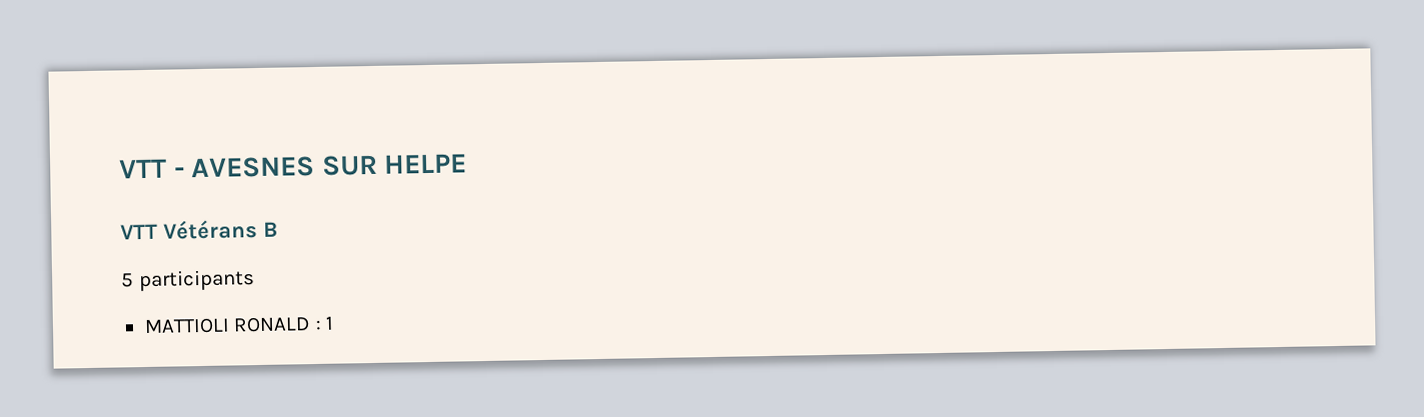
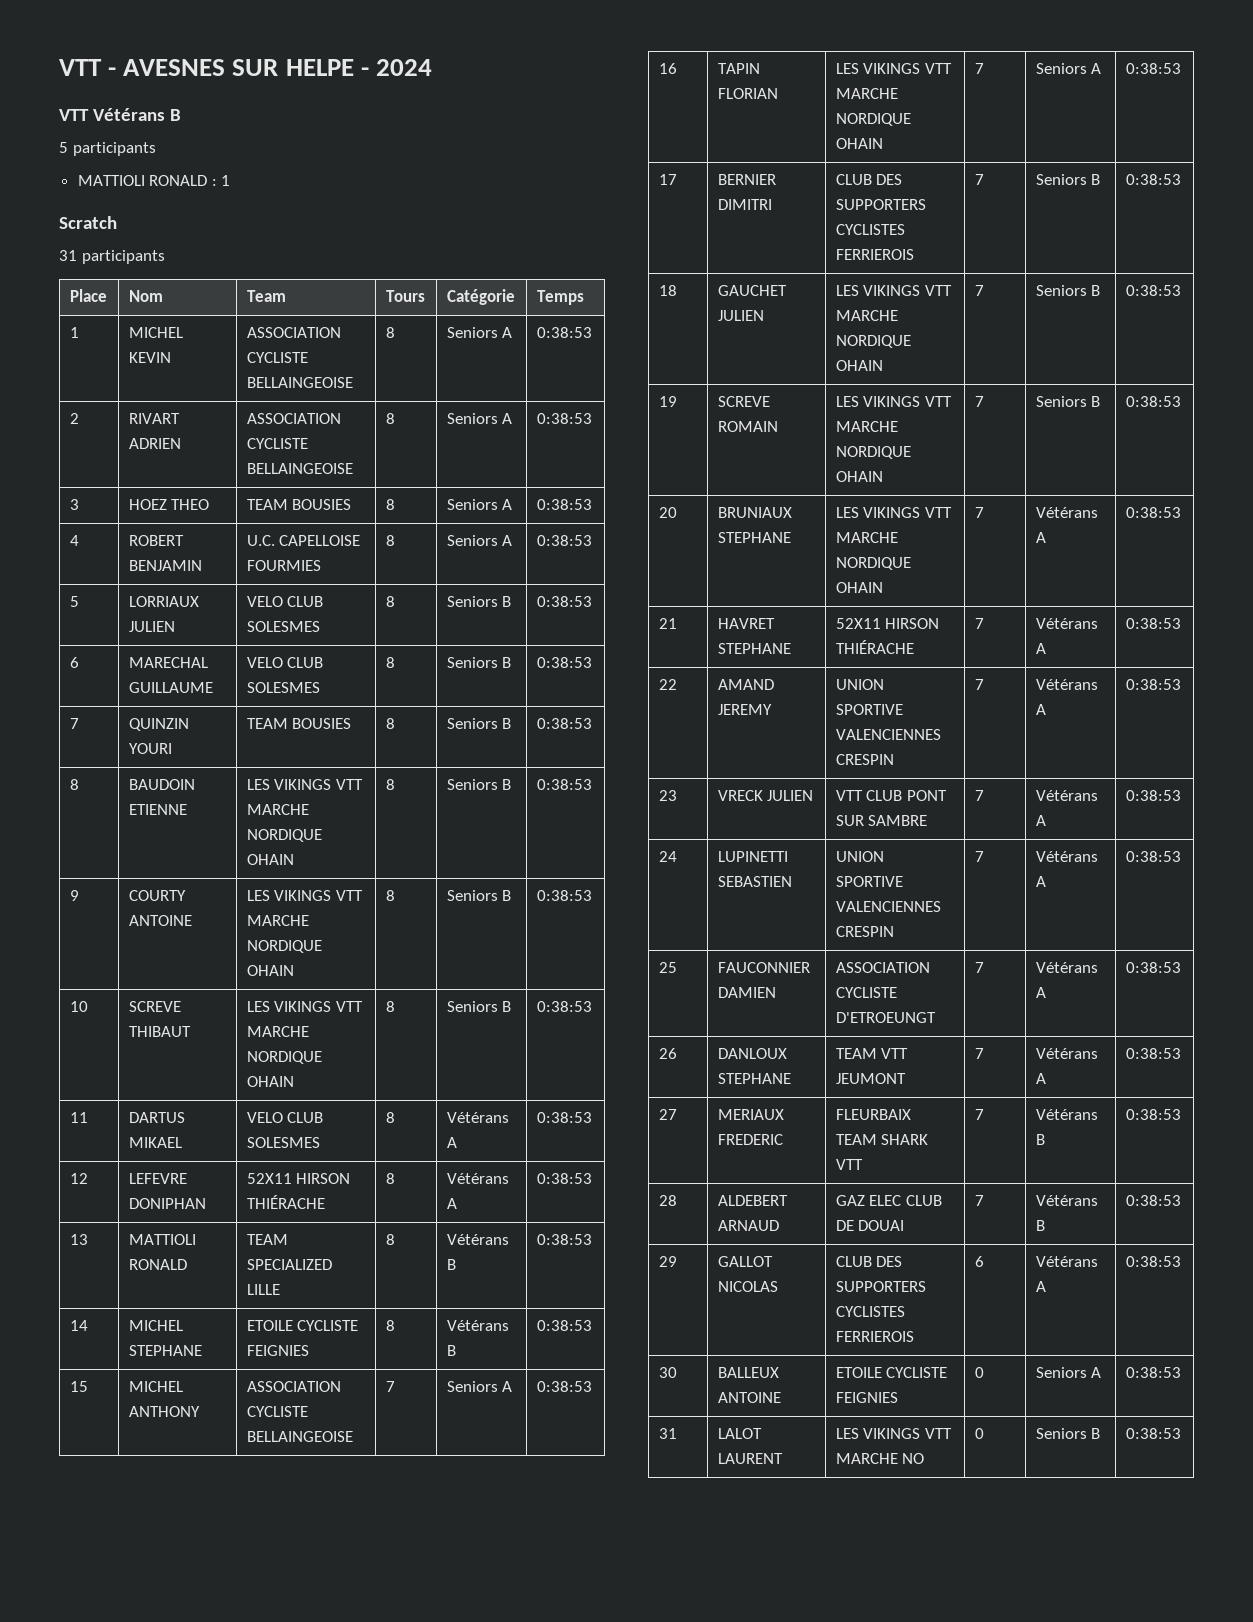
- VTT - AVESNES SUR HELPE
+ VTT - AVESNES SUR HELPE - 2024
+ Scratch
+ 31 participants
+ Place | Nom | Team | Tours | Catégorie | Temps
+ 1 | MICHEL KEVIN | ASSOCIATION CYCLISTE BELLAINGEOISE | 8 | Seniors A | 0:38:53
+ 2 | RIVART ADRIEN | ASSOCIATION CYCLISTE BELLAINGEOISE | 8 | Seniors A | 0:38:53
+ 3 | HOEZ THEO | TEAM BOUSIES | 8 | Seniors A | 0:38:53
+ 4 | ROBERT BENJAMIN | U.C. CAPELLOISE FOURMIES | 8 | Seniors A | 0:38:53
+ 5 | LORRIAUX JULIEN | VELO CLUB SOLESMES | 8 | Seniors B | 0:38:53
+ 6 | MARECHAL GUILLAUME | VELO CLUB SOLESMES | 8 | Seniors B | 0:38:53
+ 7 | QUINZIN YOURI | TEAM BOUSIES | 8 | Seniors B | 0:38:53
+ 8 | BAUDOIN ETIENNE | LES VIKINGS VTT MARCHE NORDIQUE OHAIN | 8 | Seniors B | 0:38:53
+ 9 | COURTY ANTOINE | LES VIKINGS VTT MARCHE NORDIQUE OHAIN | 8 | Seniors B | 0:38:53
+ 10 | SCREVE THIBAUT | LES VIKINGS VTT MARCHE NORDIQUE OHAIN | 8 | Seniors B | 0:38:53
+ 11 | DARTUS MIKAEL | VELO CLUB SOLESMES | 8 | Vétérans A | 0:38:53
+ 12 | LEFEVRE DONIPHAN | 52X11 HIRSON THIÉRACHE | 8 | Vétérans A | 0:38:53
+ 13 | MATTIOLI RONALD | TEAM SPECIALIZED LILLE | 8 | Vétérans B | 0:38:53
+ 14 | MICHEL STEPHANE | ETOILE CYCLISTE FEIGNIES | 8 | Vétérans B | 0:38:53
+ 15 | MICHEL ANTHONY | ASSOCIATION CYCLISTE BELLAINGEOISE | 7 | Seniors A | 0:38:53
+ 16 | TAPIN FLORIAN | LES VIKINGS VTT MARCHE NORDIQUE OHAIN | 7 | Seniors A | 0:38:53
+ 17 | BERNIER DIMITRI | CLUB DES SUPPORTERS CYCLISTES FERRIEROIS | 7 | Seniors B | 0:38:53
+ 18 | GAUCHET JULIEN | LES VIKINGS VTT MARCHE NORDIQUE OHAIN | 7 | Seniors B | 0:38:53
+ 19 | SCREVE ROMAIN | LES VIKINGS VTT MARCHE NORDIQUE OHAIN | 7 | Seniors B | 0:38:53
+ 20 | BRUNIAUX STEPHANE | LES VIKINGS VTT MARCHE NORDIQUE OHAIN | 7 | Vétérans A | 0:38:53
+ 21 | HAVRET STEPHANE | 52X11 HIRSON THIÉRACHE | 7 | Vétérans A | 0:38:53
+ 22 | AMAND JEREMY | UNION SPORTIVE VALENCIENNES CRESPIN | 7 | Vétérans A | 0:38:53
+ 23 | VRECK JULIEN | VTT CLUB PONT SUR SAMBRE | 7 | Vétérans A | 0:38:53
+ 24 | LUPINETTI SEBASTIEN | UNION SPORTIVE VALENCIENNES CRESPIN | 7 | Vétérans A | 0:38:53
+ 25 | FAUCONNIER DAMIEN | ASSOCIATION CYCLISTE D'ETROEUNGT | 7 | Vétérans A | 0:38:53
+ 26 | DANLOUX STEPHANE | TEAM VTT JEUMONT | 7 | Vétérans A | 0:38:53
+ 27 | MERIAUX FREDERIC | FLEURBAIX TEAM SHARK VTT | 7 | Vétérans B | 0:38:53
+ 28 | ALDEBERT ARNAUD | GAZ ELEC CLUB DE DOUAI | 7 | Vétérans B | 0:38:53
+ 29 | GALLOT NICOLAS | CLUB DES SUPPORTERS CYCLISTES FERRIEROIS | 6 | Vétérans A | 0:38:53
+ 30 | BALLEUX ANTOINE | ETOILE CYCLISTE FEIGNIES | 0 | Seniors A | 0:38:53
+ 31 | LALOT LAURENT | LES VIKINGS VTT MARCHE NO | 0 | Seniors B | 0:38:53

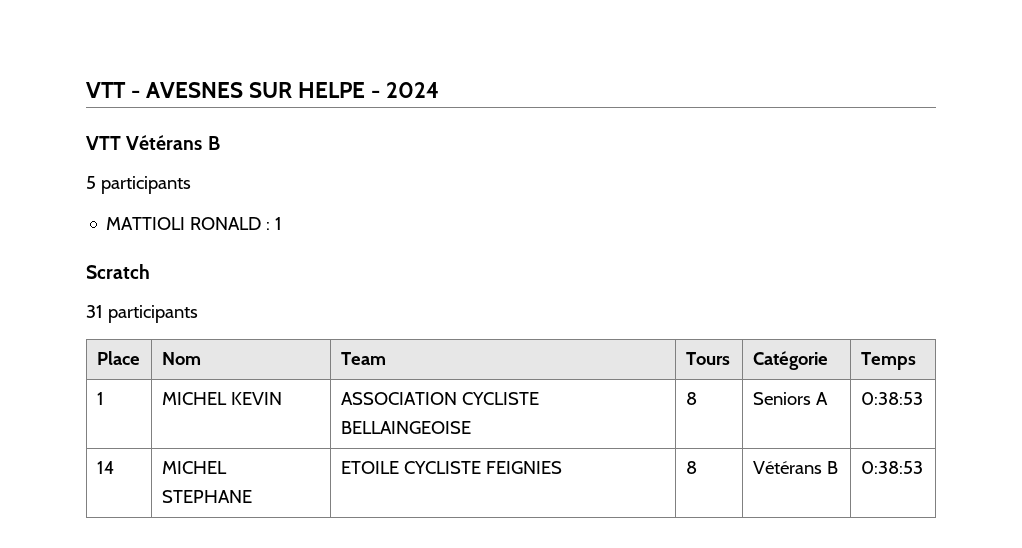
- 2 | RIVART ADRIEN | ASSOCIATION CYCLISTE BELLAINGEOISE | 8 | Seniors A | 0:38:53
- 3 | HOEZ THEO | TEAM BOUSIES | 8 | Seniors A | 0:38:53
- 4 | ROBERT BENJAMIN | U.C. CAPELLOISE FOURMIES | 8 | Seniors A | 0:38:53
- 5 | LORRIAUX JULIEN | VELO CLUB SOLESMES | 8 | Seniors B | 0:38:53
- 6 | MARECHAL GUILLAUME | VELO CLUB SOLESMES | 8 | Seniors B | 0:38:53
- 7 | QUINZIN YOURI | TEAM BOUSIES | 8 | Seniors B | 0:38:53
- 8 | BAUDOIN ETIENNE | LES VIKINGS VTT MARCHE NORDIQUE OHAIN | 8 | Seniors B | 0:38:53
- 9 | COURTY ANTOINE | LES VIKINGS VTT MARCHE NORDIQUE OHAIN | 8 | Seniors B | 0:38:53
- 10 | SCREVE THIBAUT | LES VIKINGS VTT MARCHE NORDIQUE OHAIN | 8 | Seniors B | 0:38:53
- 11 | DARTUS MIKAEL | VELO CLUB SOLESMES | 8 | Vétérans A | 0:38:53
- 12 | LEFEVRE DONIPHAN | 52X11 HIRSON THIÉRACHE | 8 | Vétérans A | 0:38:53
- 13 | MATTIOLI RONALD | TEAM SPECIALIZED LILLE | 8 | Vétérans B | 0:38:53
- 15 | MICHEL ANTHONY | ASSOCIATION CYCLISTE BELLAINGEOISE | 7 | Seniors A | 0:38:53
- 16 | TAPIN FLORIAN | LES VIKINGS VTT MARCHE NORDIQUE OHAIN | 7 | Seniors A | 0:38:53
- 17 | BERNIER DIMITRI | CLUB DES SUPPORTERS CYCLISTES FERRIEROIS | 7 | Seniors B | 0:38:53
- 18 | GAUCHET JULIEN | LES VIKINGS VTT MARCHE NORDIQUE OHAIN | 7 | Seniors B | 0:38:53
- 19 | SCREVE ROMAIN | LES VIKINGS VTT MARCHE NORDIQUE OHAIN | 7 | Seniors B | 0:38:53
- 20 | BRUNIAUX STEPHANE | LES VIKINGS VTT MARCHE NORDIQUE OHAIN | 7 | Vétérans A | 0:38:53
- 21 | HAVRET STEPHANE | 52X11 HIRSON THIÉRACHE | 7 | Vétérans A | 0:38:53
- 22 | AMAND JEREMY | UNION SPORTIVE VALENCIENNES CRESPIN | 7 | Vétérans A | 0:38:53
- 23 | VRECK JULIEN | VTT CLUB PONT SUR SAMBRE | 7 | Vétérans A | 0:38:53
- 24 | LUPINETTI SEBASTIEN | UNION SPORTIVE VALENCIENNES CRESPIN | 7 | Vétérans A | 0:38:53
- 25 | FAUCONNIER DAMIEN | ASSOCIATION CYCLISTE D'ETROEUNGT | 7 | Vétérans A | 0:38:53
- 26 | DANLOUX STEPHANE | TEAM VTT JEUMONT | 7 | Vétérans A | 0:38:53
- 27 | MERIAUX FREDERIC | FLEURBAIX TEAM SHARK VTT | 7 | Vétérans B | 0:38:53
- 28 | ALDEBERT ARNAUD | GAZ ELEC CLUB DE DOUAI | 7 | Vétérans B | 0:38:53
- 29 | GALLOT NICOLAS | CLUB DES SUPPORTERS CYCLISTES FERRIEROIS | 6 | Vétérans A | 0:38:53
- 30 | BALLEUX ANTOINE | ETOILE CYCLISTE FEIGNIES | 0 | Seniors A | 0:38:53
- 31 | LALOT LAURENT | LES VIKINGS VTT MARCHE NO | 0 | Seniors B | 0:38:53

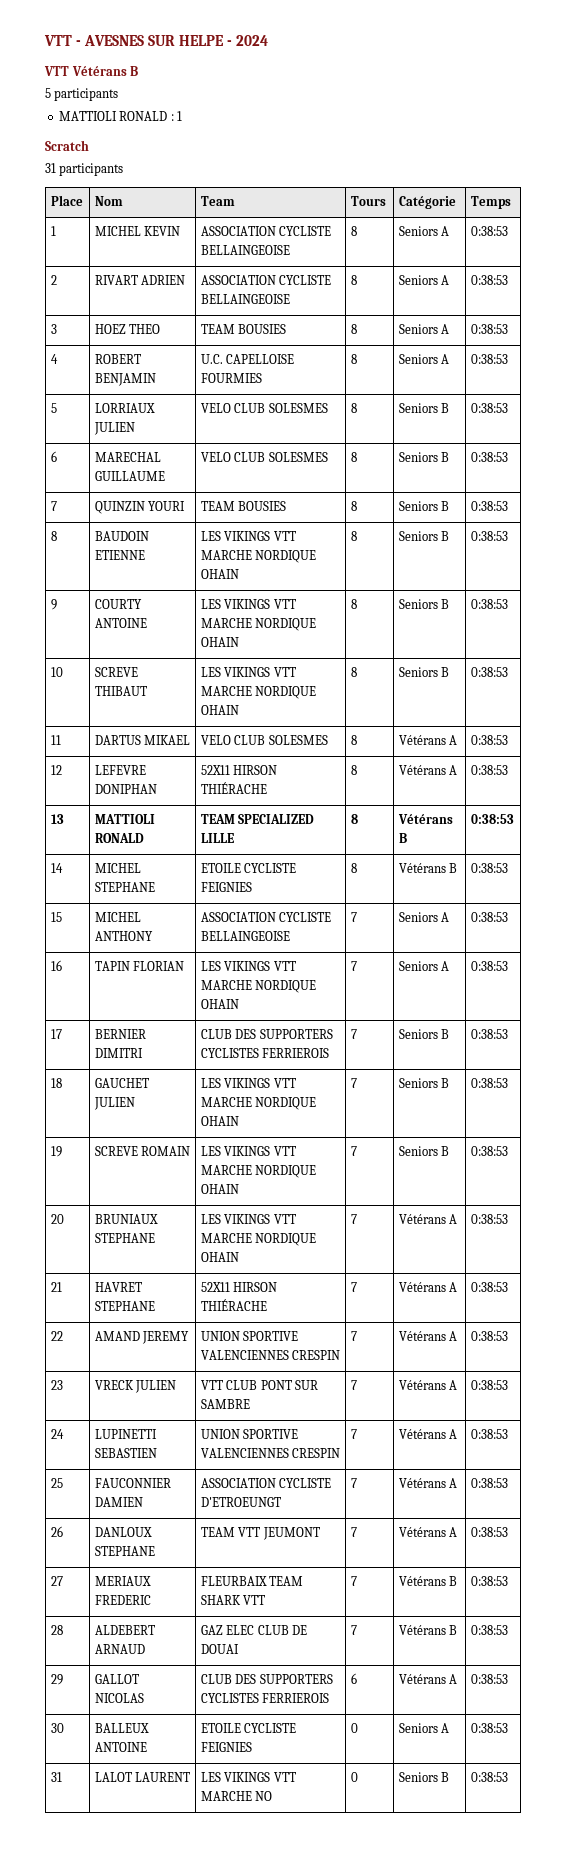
+ 2 | RIVART ADRIEN | ASSOCIATION CYCLISTE BELLAINGEOISE | 8 | Seniors A | 0:38:53
+ 3 | HOEZ THEO | TEAM BOUSIES | 8 | Seniors A | 0:38:53
+ 4 | ROBERT BENJAMIN | U.C. CAPELLOISE FOURMIES | 8 | Seniors A | 0:38:53
+ 5 | LORRIAUX JULIEN | VELO CLUB SOLESMES | 8 | Seniors B | 0:38:53
+ 6 | MARECHAL GUILLAUME | VELO CLUB SOLESMES | 8 | Seniors B | 0:38:53
+ 7 | QUINZIN YOURI | TEAM BOUSIES | 8 | Seniors B | 0:38:53
+ 8 | BAUDOIN ETIENNE | LES VIKINGS VTT MARCHE NORDIQUE OHAIN | 8 | Seniors B | 0:38:53
+ 9 | COURTY ANTOINE | LES VIKINGS VTT MARCHE NORDIQUE OHAIN | 8 | Seniors B | 0:38:53
+ 10 | SCREVE THIBAUT | LES VIKINGS VTT MARCHE NORDIQUE OHAIN | 8 | Seniors B | 0:38:53
+ 11 | DARTUS MIKAEL | VELO CLUB SOLESMES | 8 | Vétérans A | 0:38:53
+ 12 | LEFEVRE DONIPHAN | 52X11 HIRSON THIÉRACHE | 8 | Vétérans A | 0:38:53
+ 13 | MATTIOLI RONALD | TEAM SPECIALIZED LILLE | 8 | Vétérans B | 0:38:53
+ 15 | MICHEL ANTHONY | ASSOCIATION CYCLISTE BELLAINGEOISE | 7 | Seniors A | 0:38:53
+ 16 | TAPIN FLORIAN | LES VIKINGS VTT MARCHE NORDIQUE OHAIN | 7 | Seniors A | 0:38:53
+ 17 | BERNIER DIMITRI | CLUB DES SUPPORTERS CYCLISTES FERRIEROIS | 7 | Seniors B | 0:38:53
+ 18 | GAUCHET JULIEN | LES VIKINGS VTT MARCHE NORDIQUE OHAIN | 7 | Seniors B | 0:38:53
+ 19 | SCREVE ROMAIN | LES VIKINGS VTT MARCHE NORDIQUE OHAIN | 7 | Seniors B | 0:38:53
+ 20 | BRUNIAUX STEPHANE | LES VIKINGS VTT MARCHE NORDIQUE OHAIN | 7 | Vétérans A | 0:38:53
+ 21 | HAVRET STEPHANE | 52X11 HIRSON THIÉRACHE | 7 | Vétérans A | 0:38:53
+ 22 | AMAND JEREMY | UNION SPORTIVE VALENCIENNES CRESPIN | 7 | Vétérans A | 0:38:53
+ 23 | VRECK JULIEN | VTT CLUB PONT SUR SAMBRE | 7 | Vétérans A | 0:38:53
+ 24 | LUPINETTI SEBASTIEN | UNION SPORTIVE VALENCIENNES CRESPIN | 7 | Vétérans A | 0:38:53
+ 25 | FAUCONNIER DAMIEN | ASSOCIATION CYCLISTE D'ETROEUNGT | 7 | Vétérans A | 0:38:53
+ 26 | DANLOUX STEPHANE | TEAM VTT JEUMONT | 7 | Vétérans A | 0:38:53
+ 27 | MERIAUX FREDERIC | FLEURBAIX TEAM SHARK VTT | 7 | Vétérans B | 0:38:53
+ 28 | ALDEBERT ARNAUD | GAZ ELEC CLUB DE DOUAI | 7 | Vétérans B | 0:38:53
+ 29 | GALLOT NICOLAS | CLUB DES SUPPORTERS CYCLISTES FERRIEROIS | 6 | Vétérans A | 0:38:53
+ 30 | BALLEUX ANTOINE | ETOILE CYCLISTE FEIGNIES | 0 | Seniors A | 0:38:53
+ 31 | LALOT LAURENT | LES VIKINGS VTT MARCHE NO | 0 | Seniors B | 0:38:53

